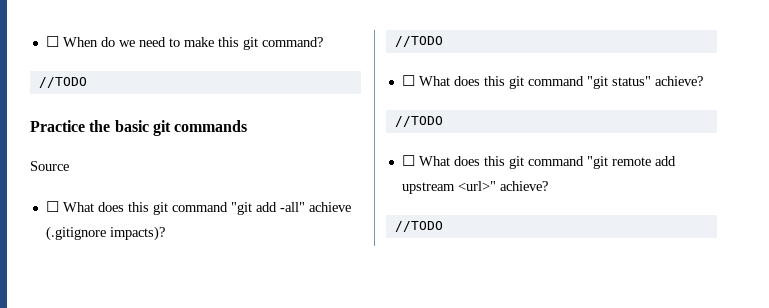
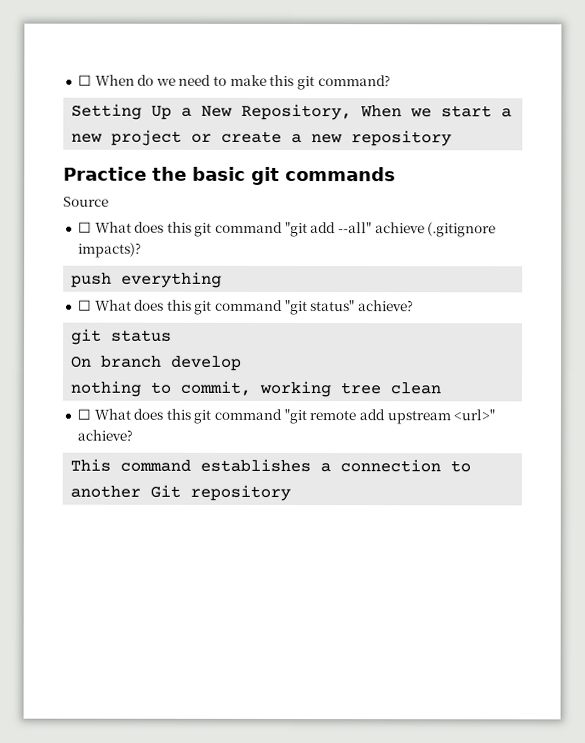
  ☐ When do we need to make this git command?
- //TODO
+ Setting Up a New Repository, When we start a new project or create a new repository
- ☐ What does this git command "git add -all" achieve (.gitignore impacts)?
- //TODO
+ ☐ What does this git command "git add --all" achieve (.gitignore impacts)?
+ push everything
  ☐ What does this git command "git status" achieve?
- //TODO
+ git status
+ On branch develop
+ nothing to commit, working tree clean
  ☐ What does this git command "git remote add upstream <url>" achieve?
- //TODO
+ This command establishes a connection to another Git repository

